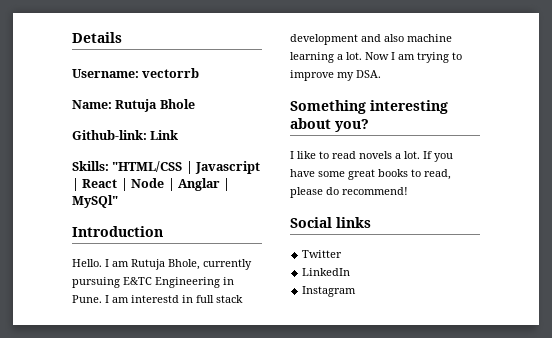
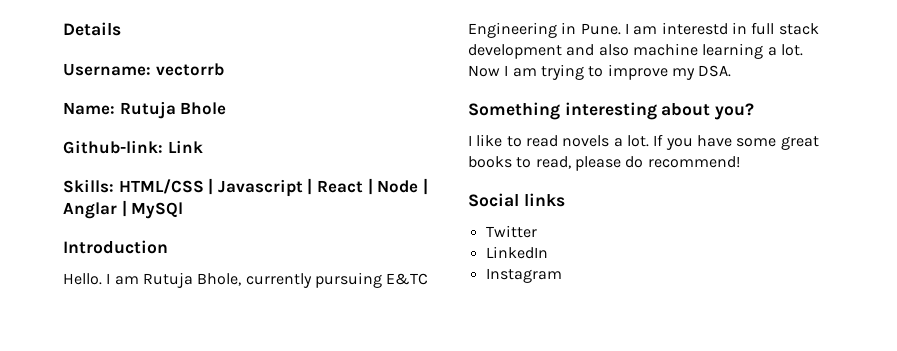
- Skills: "HTML/CSS | Javascript | React | Node | Anglar | MySQl"
+ Skills: HTML/CSS | Javascript | React | Node | Anglar | MySQl

